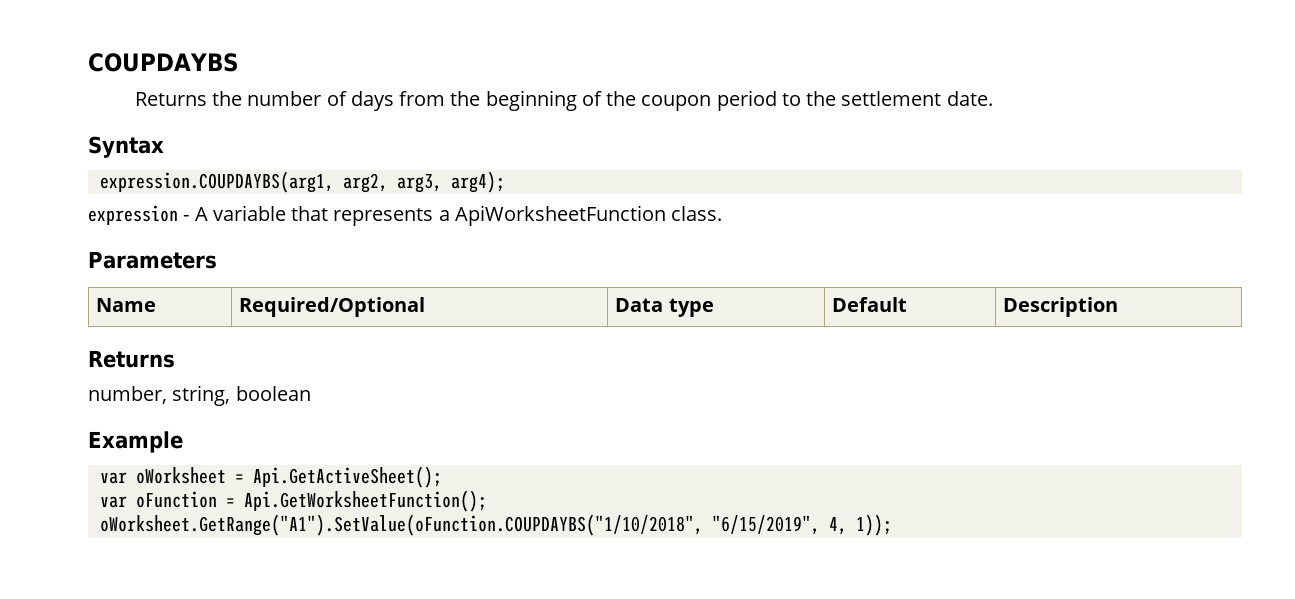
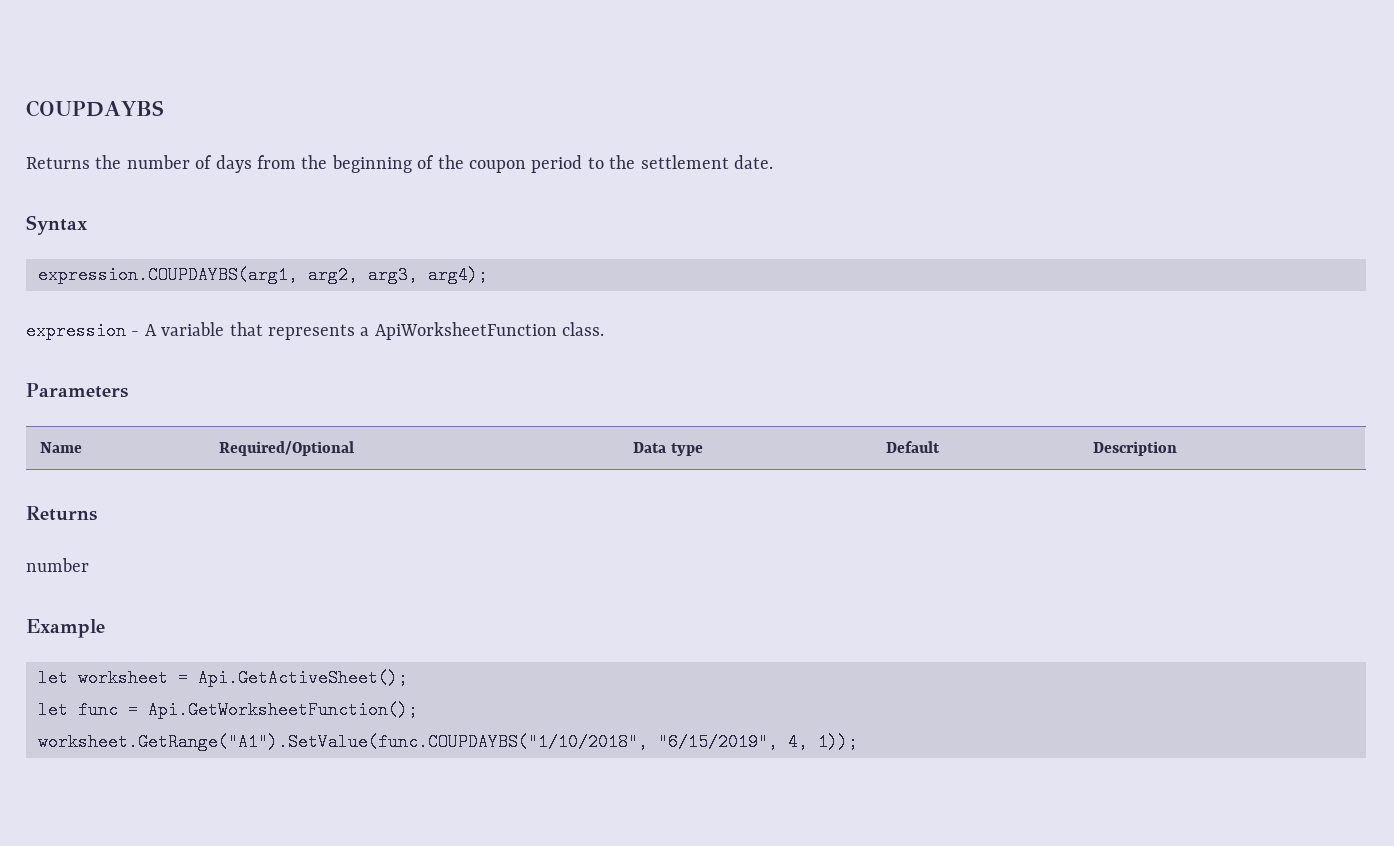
  Name | Required/Optional | Data type | Default | Description
  Returns
- number, string, boolean
+ number
- var oWorksheet = Api.GetActiveSheet();
+ let worksheet = Api.GetActiveSheet();
- var oFunction = Api.GetWorksheetFunction();
+ let func = Api.GetWorksheetFunction();
- oWorksheet.GetRange("A1").SetValue(oFunction.COUPDAYBS("1/10/2018", "6/15/2019", 4, 1));
+ worksheet.GetRange("A1").SetValue(func.COUPDAYBS("1/10/2018", "6/15/2019", 4, 1));

